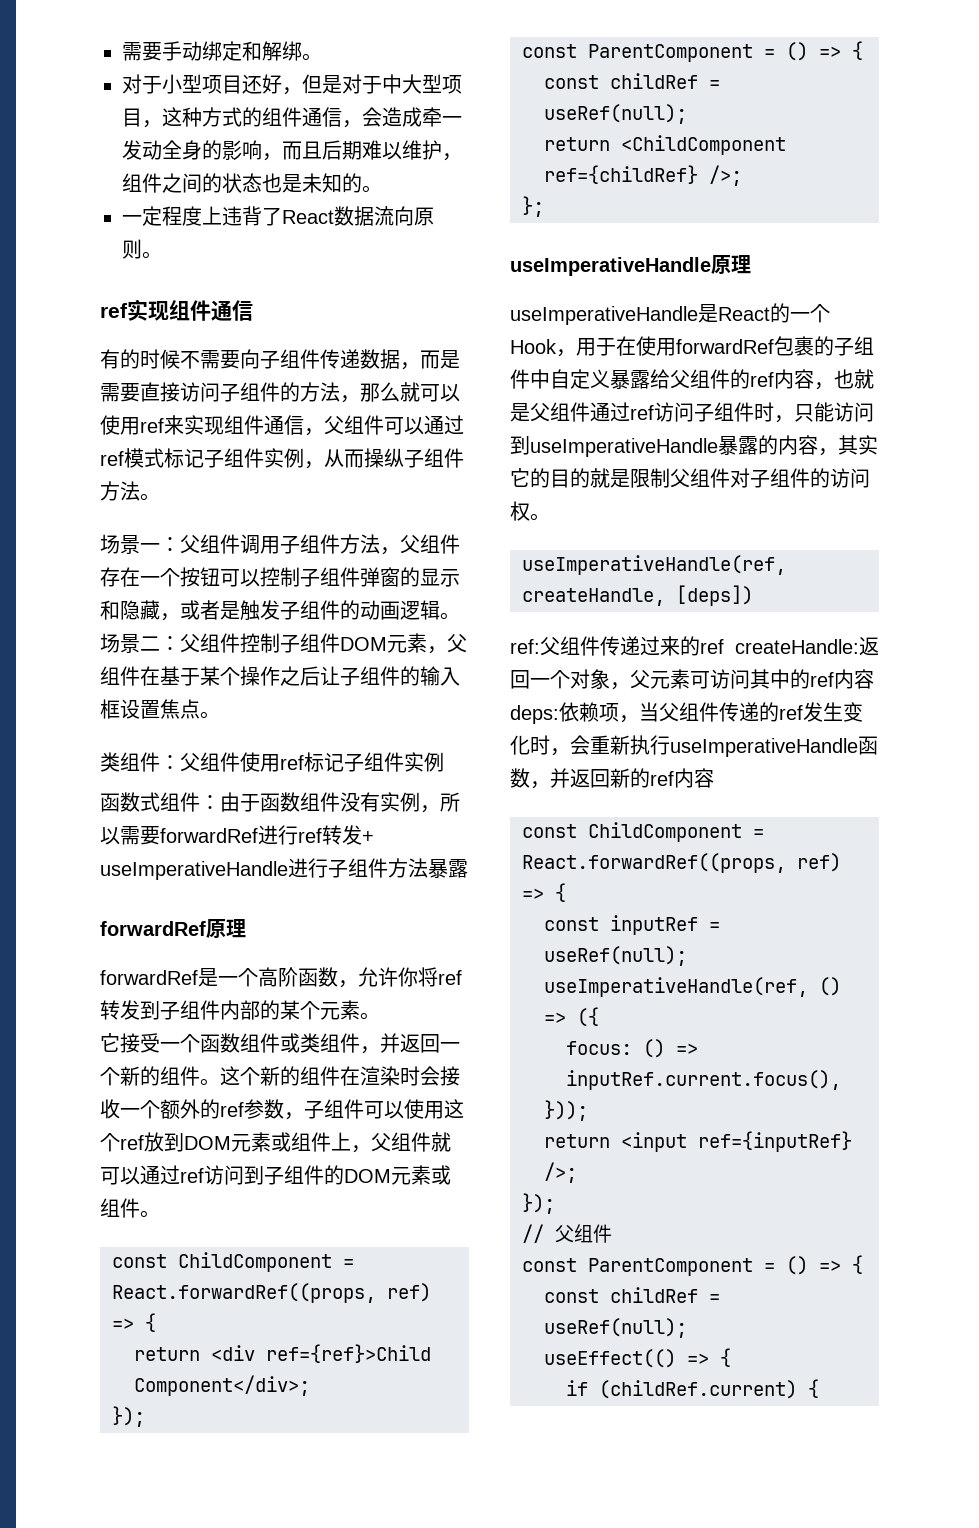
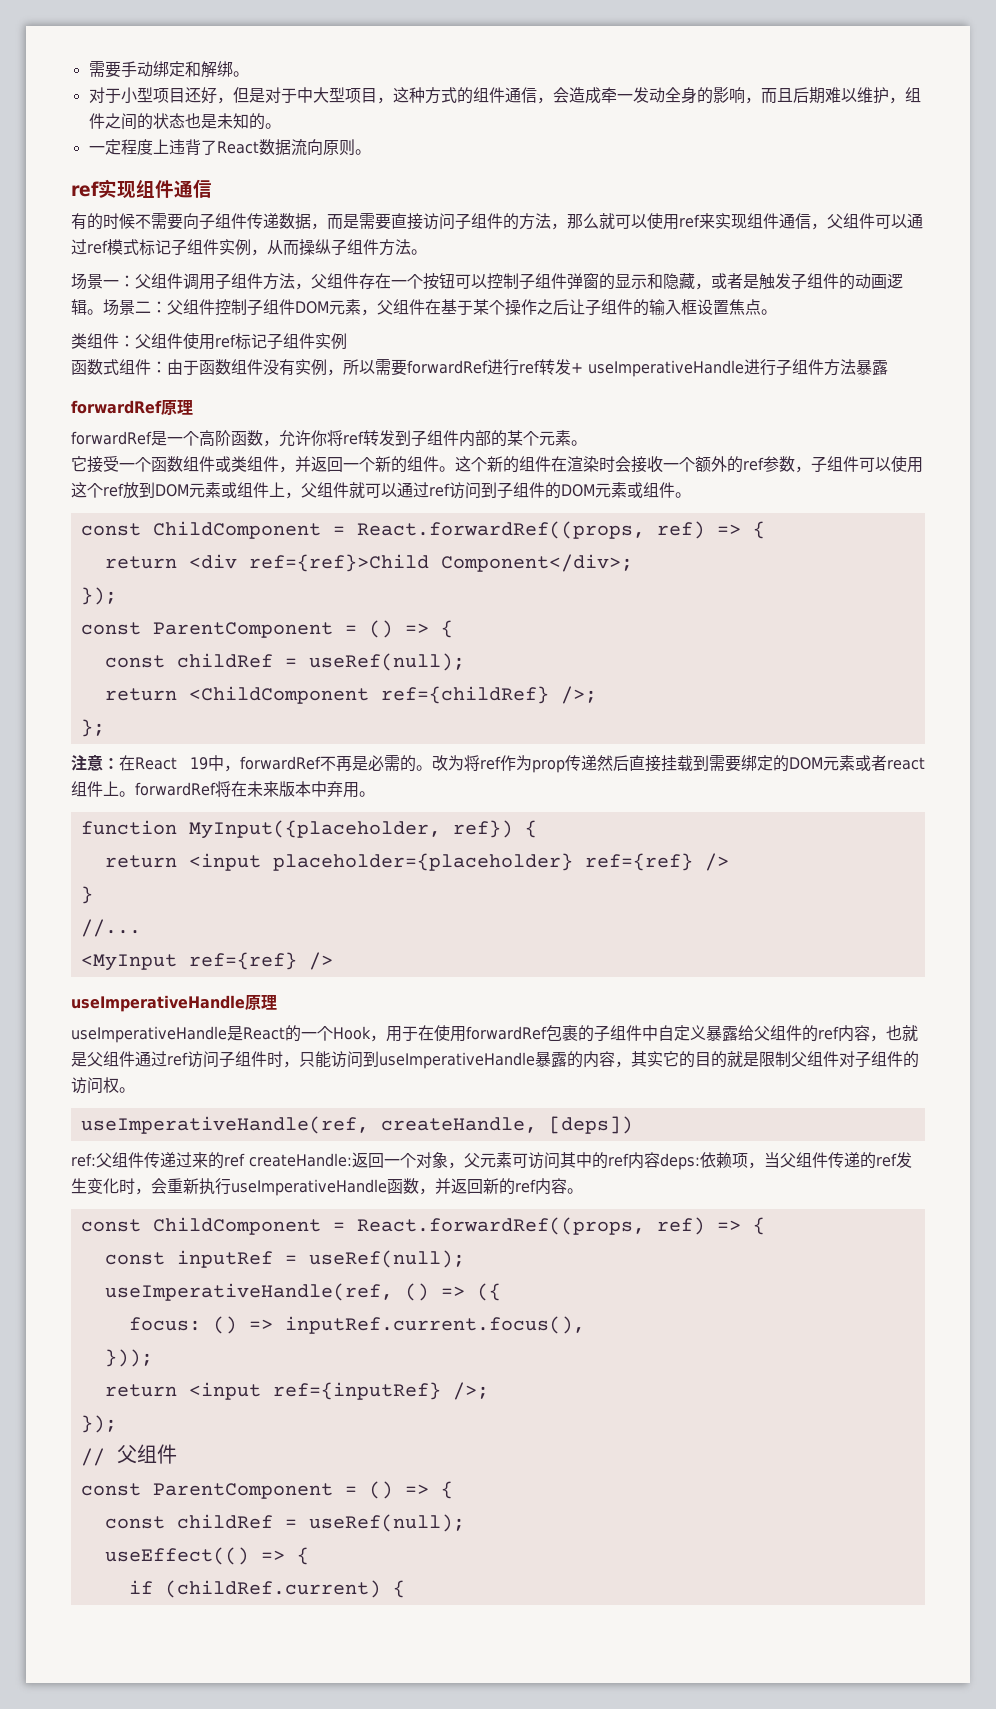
+ 注意：在React 19中，forwardRef不再是必需的。改为将ref作为prop传递然后直接挂载到需要绑定的DOM元素或者react组件上。forwardRef将在未来版本中弃用。
+ function MyInput({placeholder, ref}) {
+ return <input placeholder={placeholder} ref={ref} />
+ }
+ //...
+ <MyInput ref={ref} />
- ref:父组件传递过来的ref createHandle:返回一个对象，父元素可访问其中的ref内容deps:依赖项，当父组件传递的ref发生变化时，会重新执行useImperativeHandle函数，并返回新的ref内容
+ ref:父组件传递过来的ref createHandle:返回一个对象，父元素可访问其中的ref内容deps:依赖项，当父组件传递的ref发生变化时，会重新执行useImperativeHandle函数，并返回新的ref内容。

